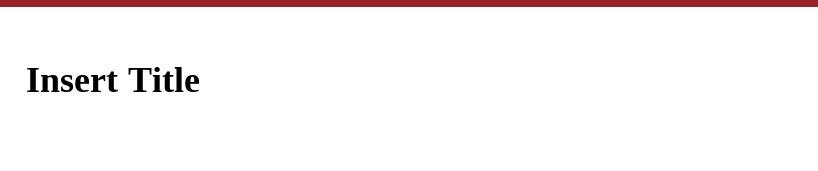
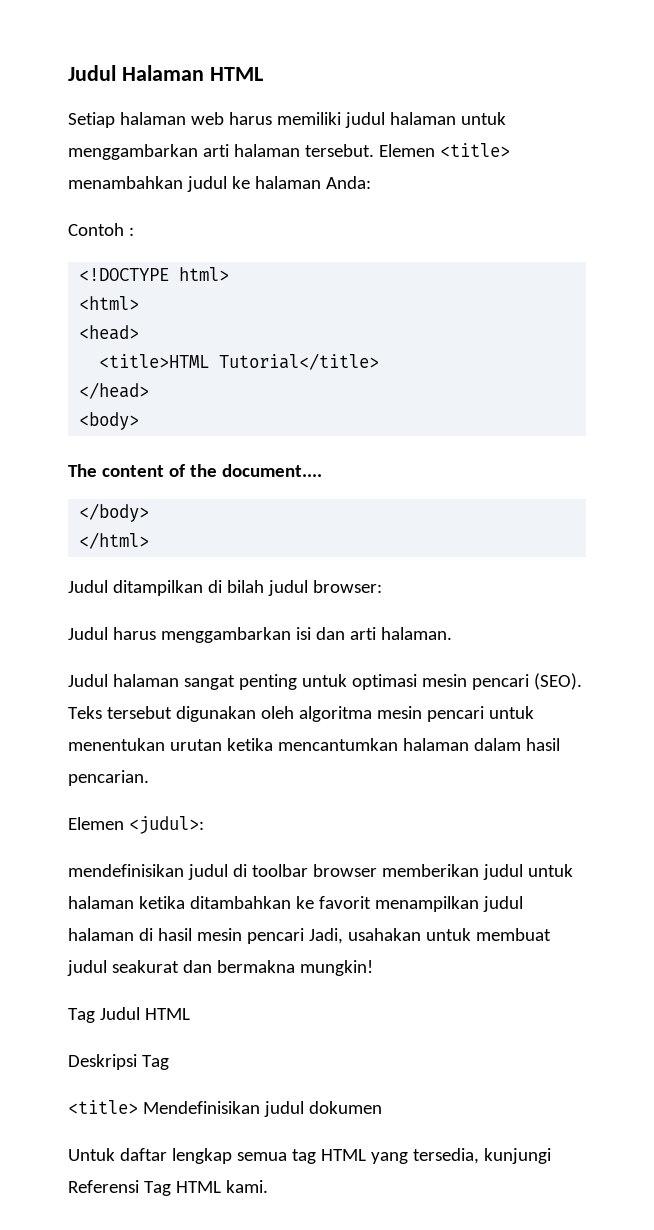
- Insert Title
+ Judul Halaman HTML
+ Setiap halaman web harus memiliki judul halaman untuk menggambarkan arti halaman tersebut. Elemen <title> menambahkan judul ke halaman Anda:
+ Contoh :
+ <!DOCTYPE html>
+ <html>
+ <head>
+ <title>HTML Tutorial</title>
+ </head>
+ <body>
+ The content of the document....
+ </body>
+ </html>
+ Judul ditampilkan di bilah judul browser:
+ Judul harus menggambarkan isi dan arti halaman.
+ Judul halaman sangat penting untuk optimasi mesin pencari (SEO). Teks tersebut digunakan oleh algoritma mesin pencari untuk menentukan urutan ketika mencantumkan halaman dalam hasil pencarian.
+ Elemen <judul>:
+ mendefinisikan judul di toolbar browser memberikan judul untuk halaman ketika ditambahkan ke favorit menampilkan judul halaman di hasil mesin pencari Jadi, usahakan untuk membuat judul seakurat dan bermakna mungkin!
+ Tag Judul HTML
+ Deskripsi Tag
+ <title> Mendefinisikan judul dokumen
+ Untuk daftar lengkap semua tag HTML yang tersedia, kunjungi Referensi Tag HTML kami.

